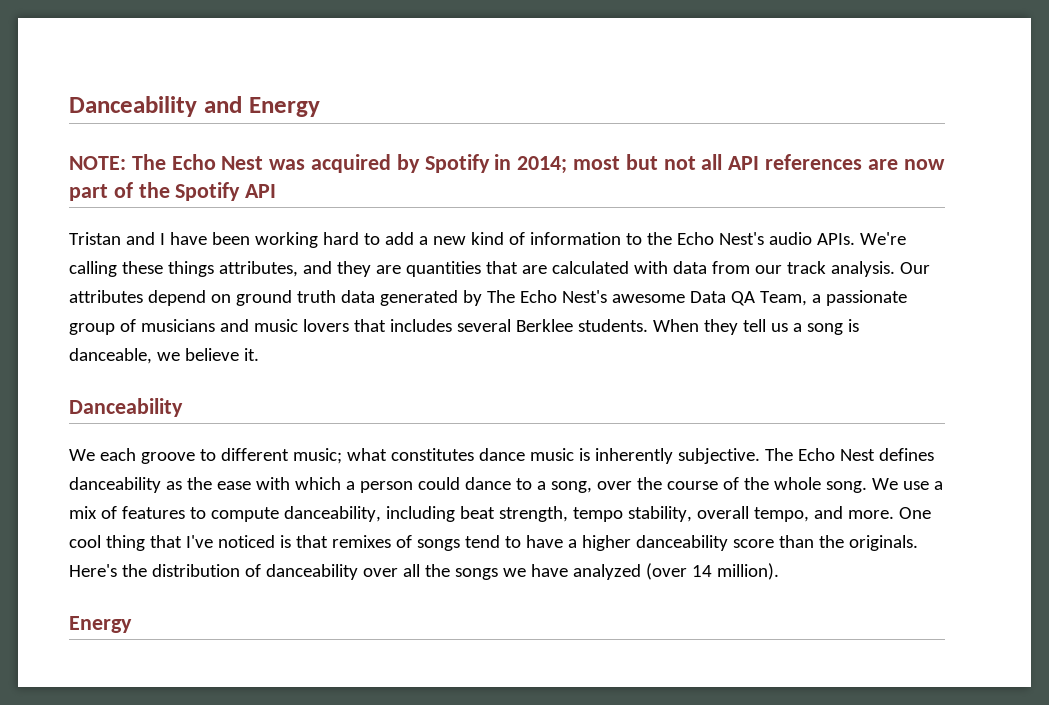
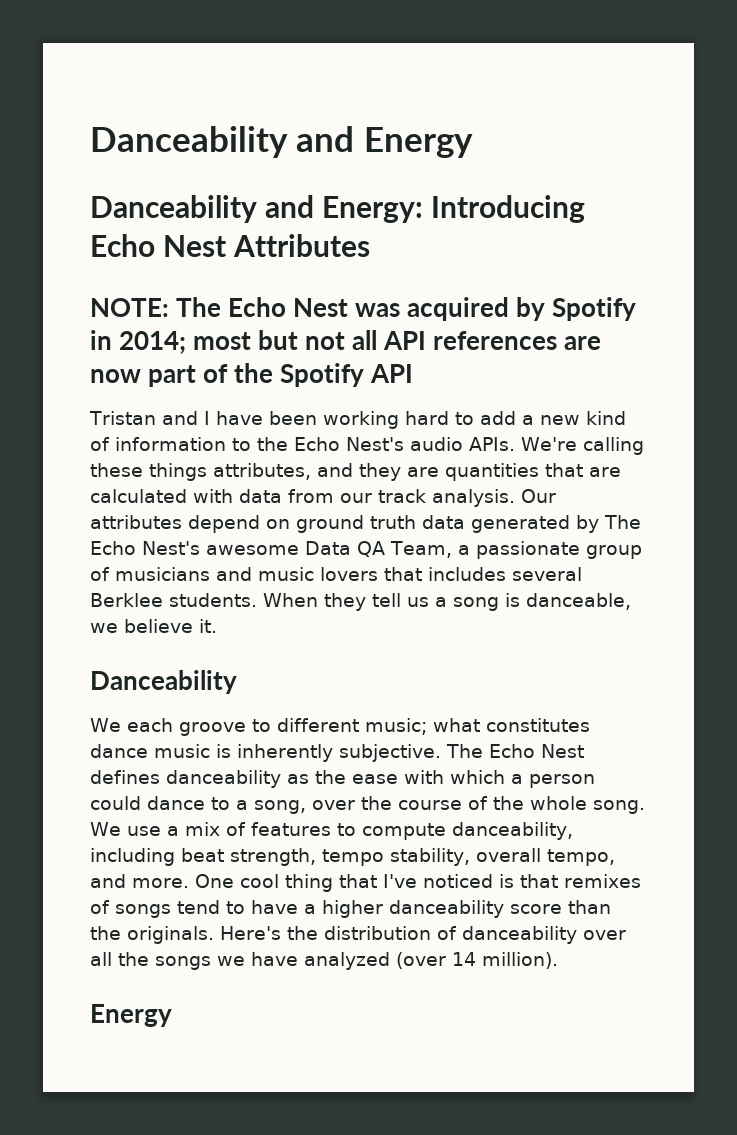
+ Danceability and Energy: Introducing Echo Nest Attributes

